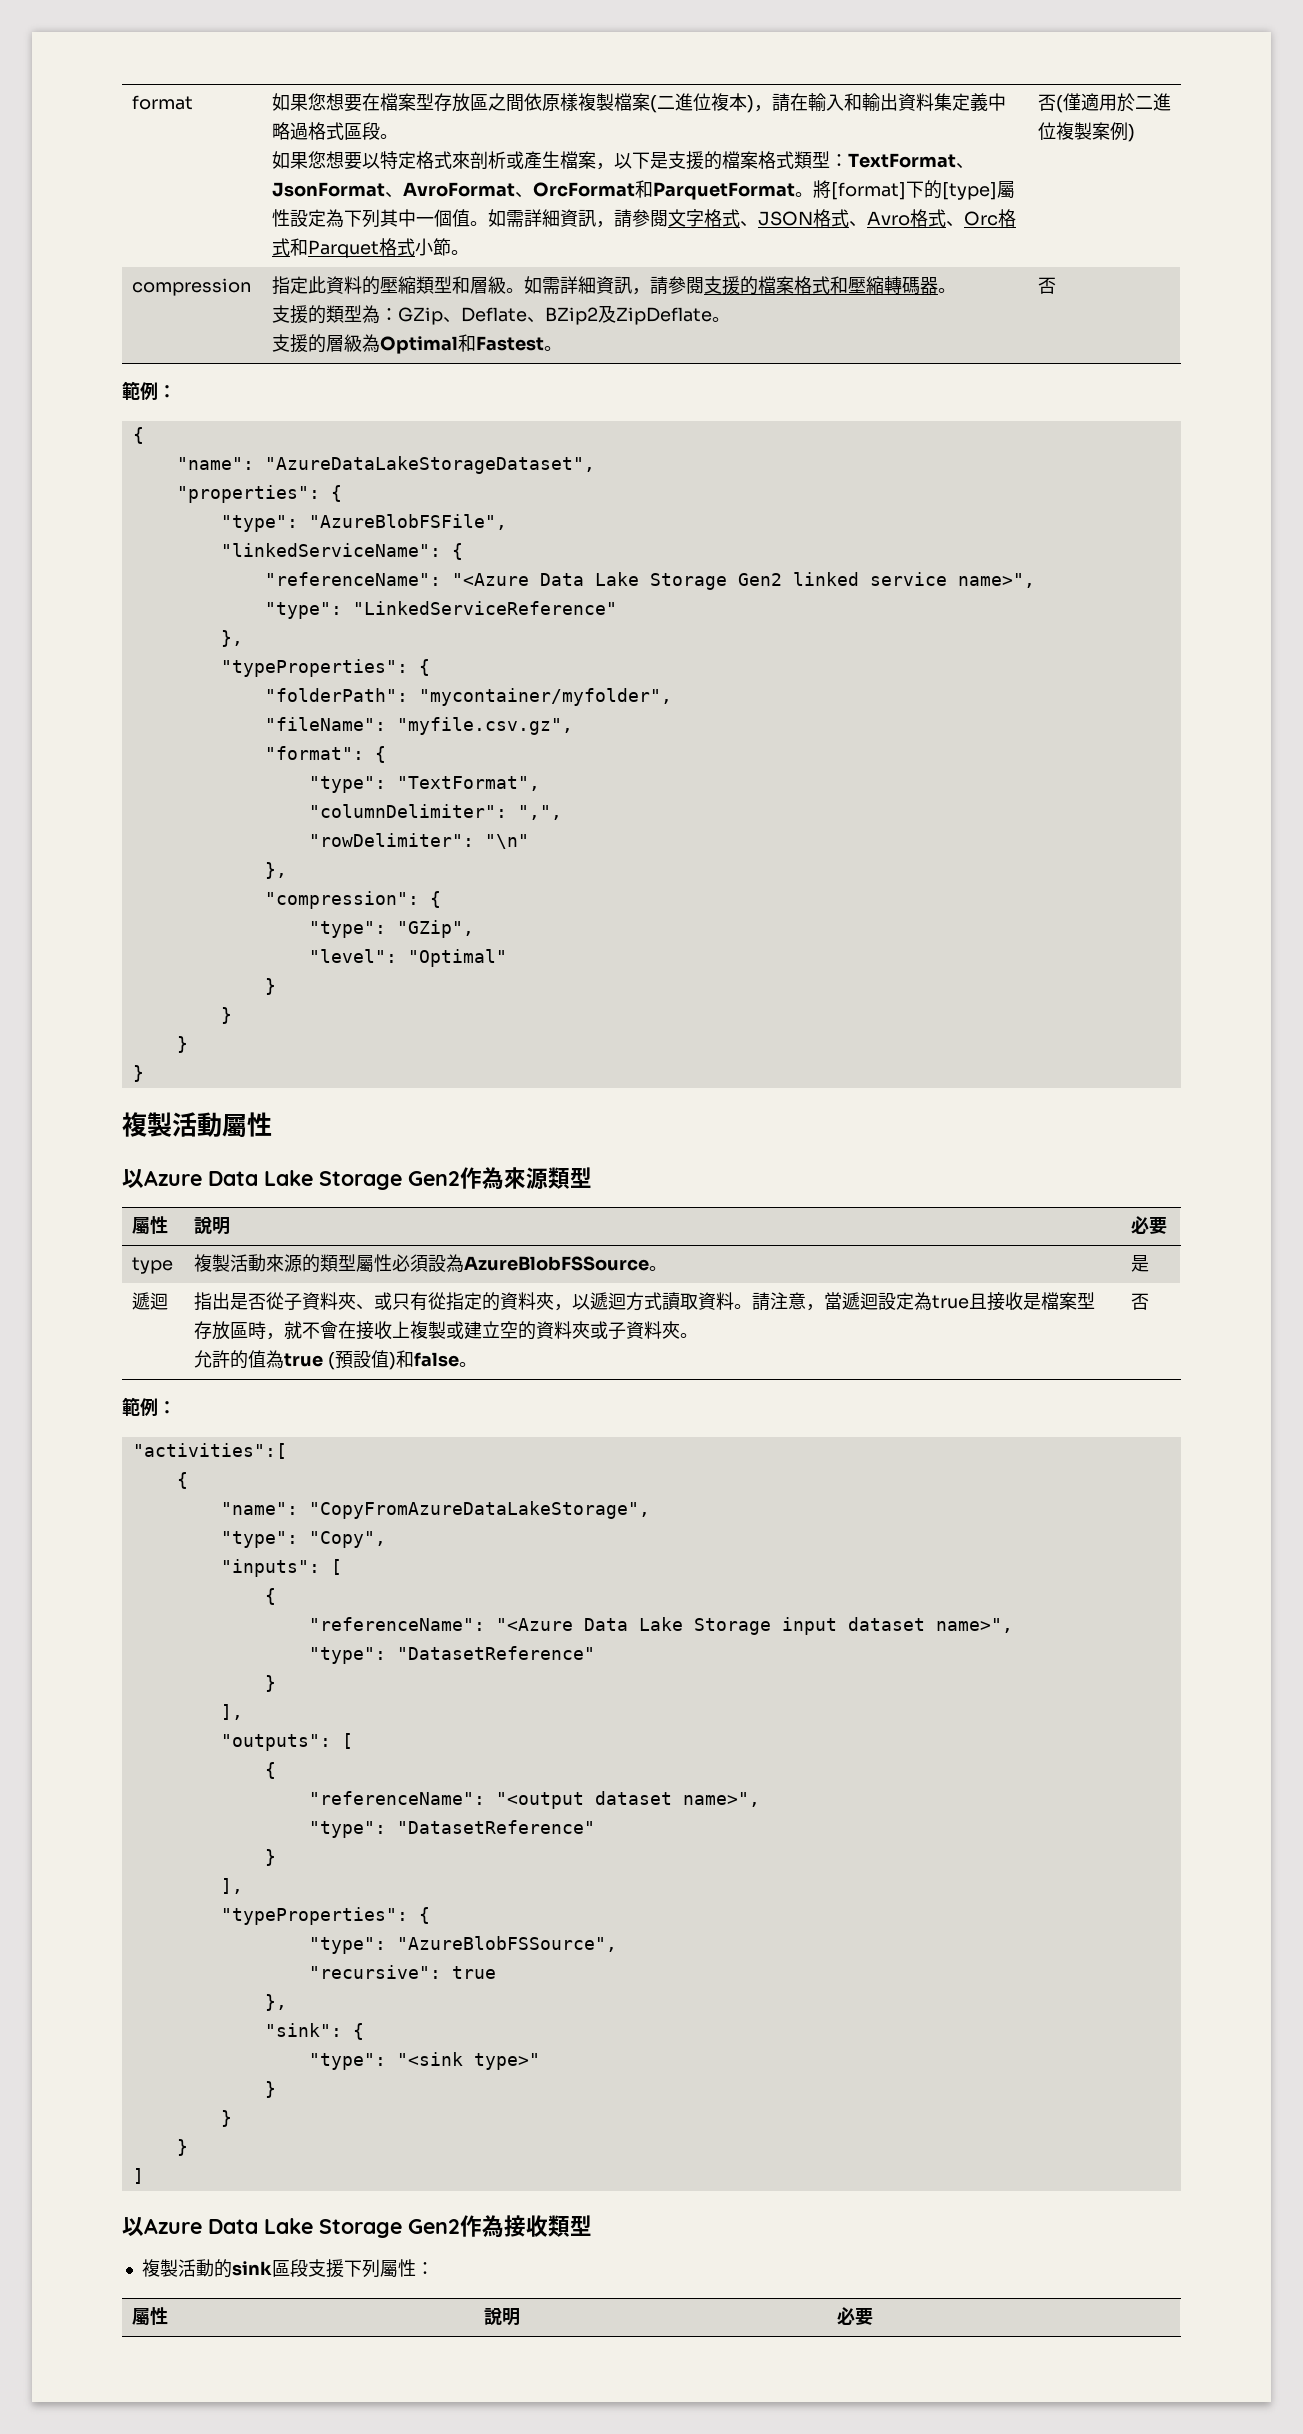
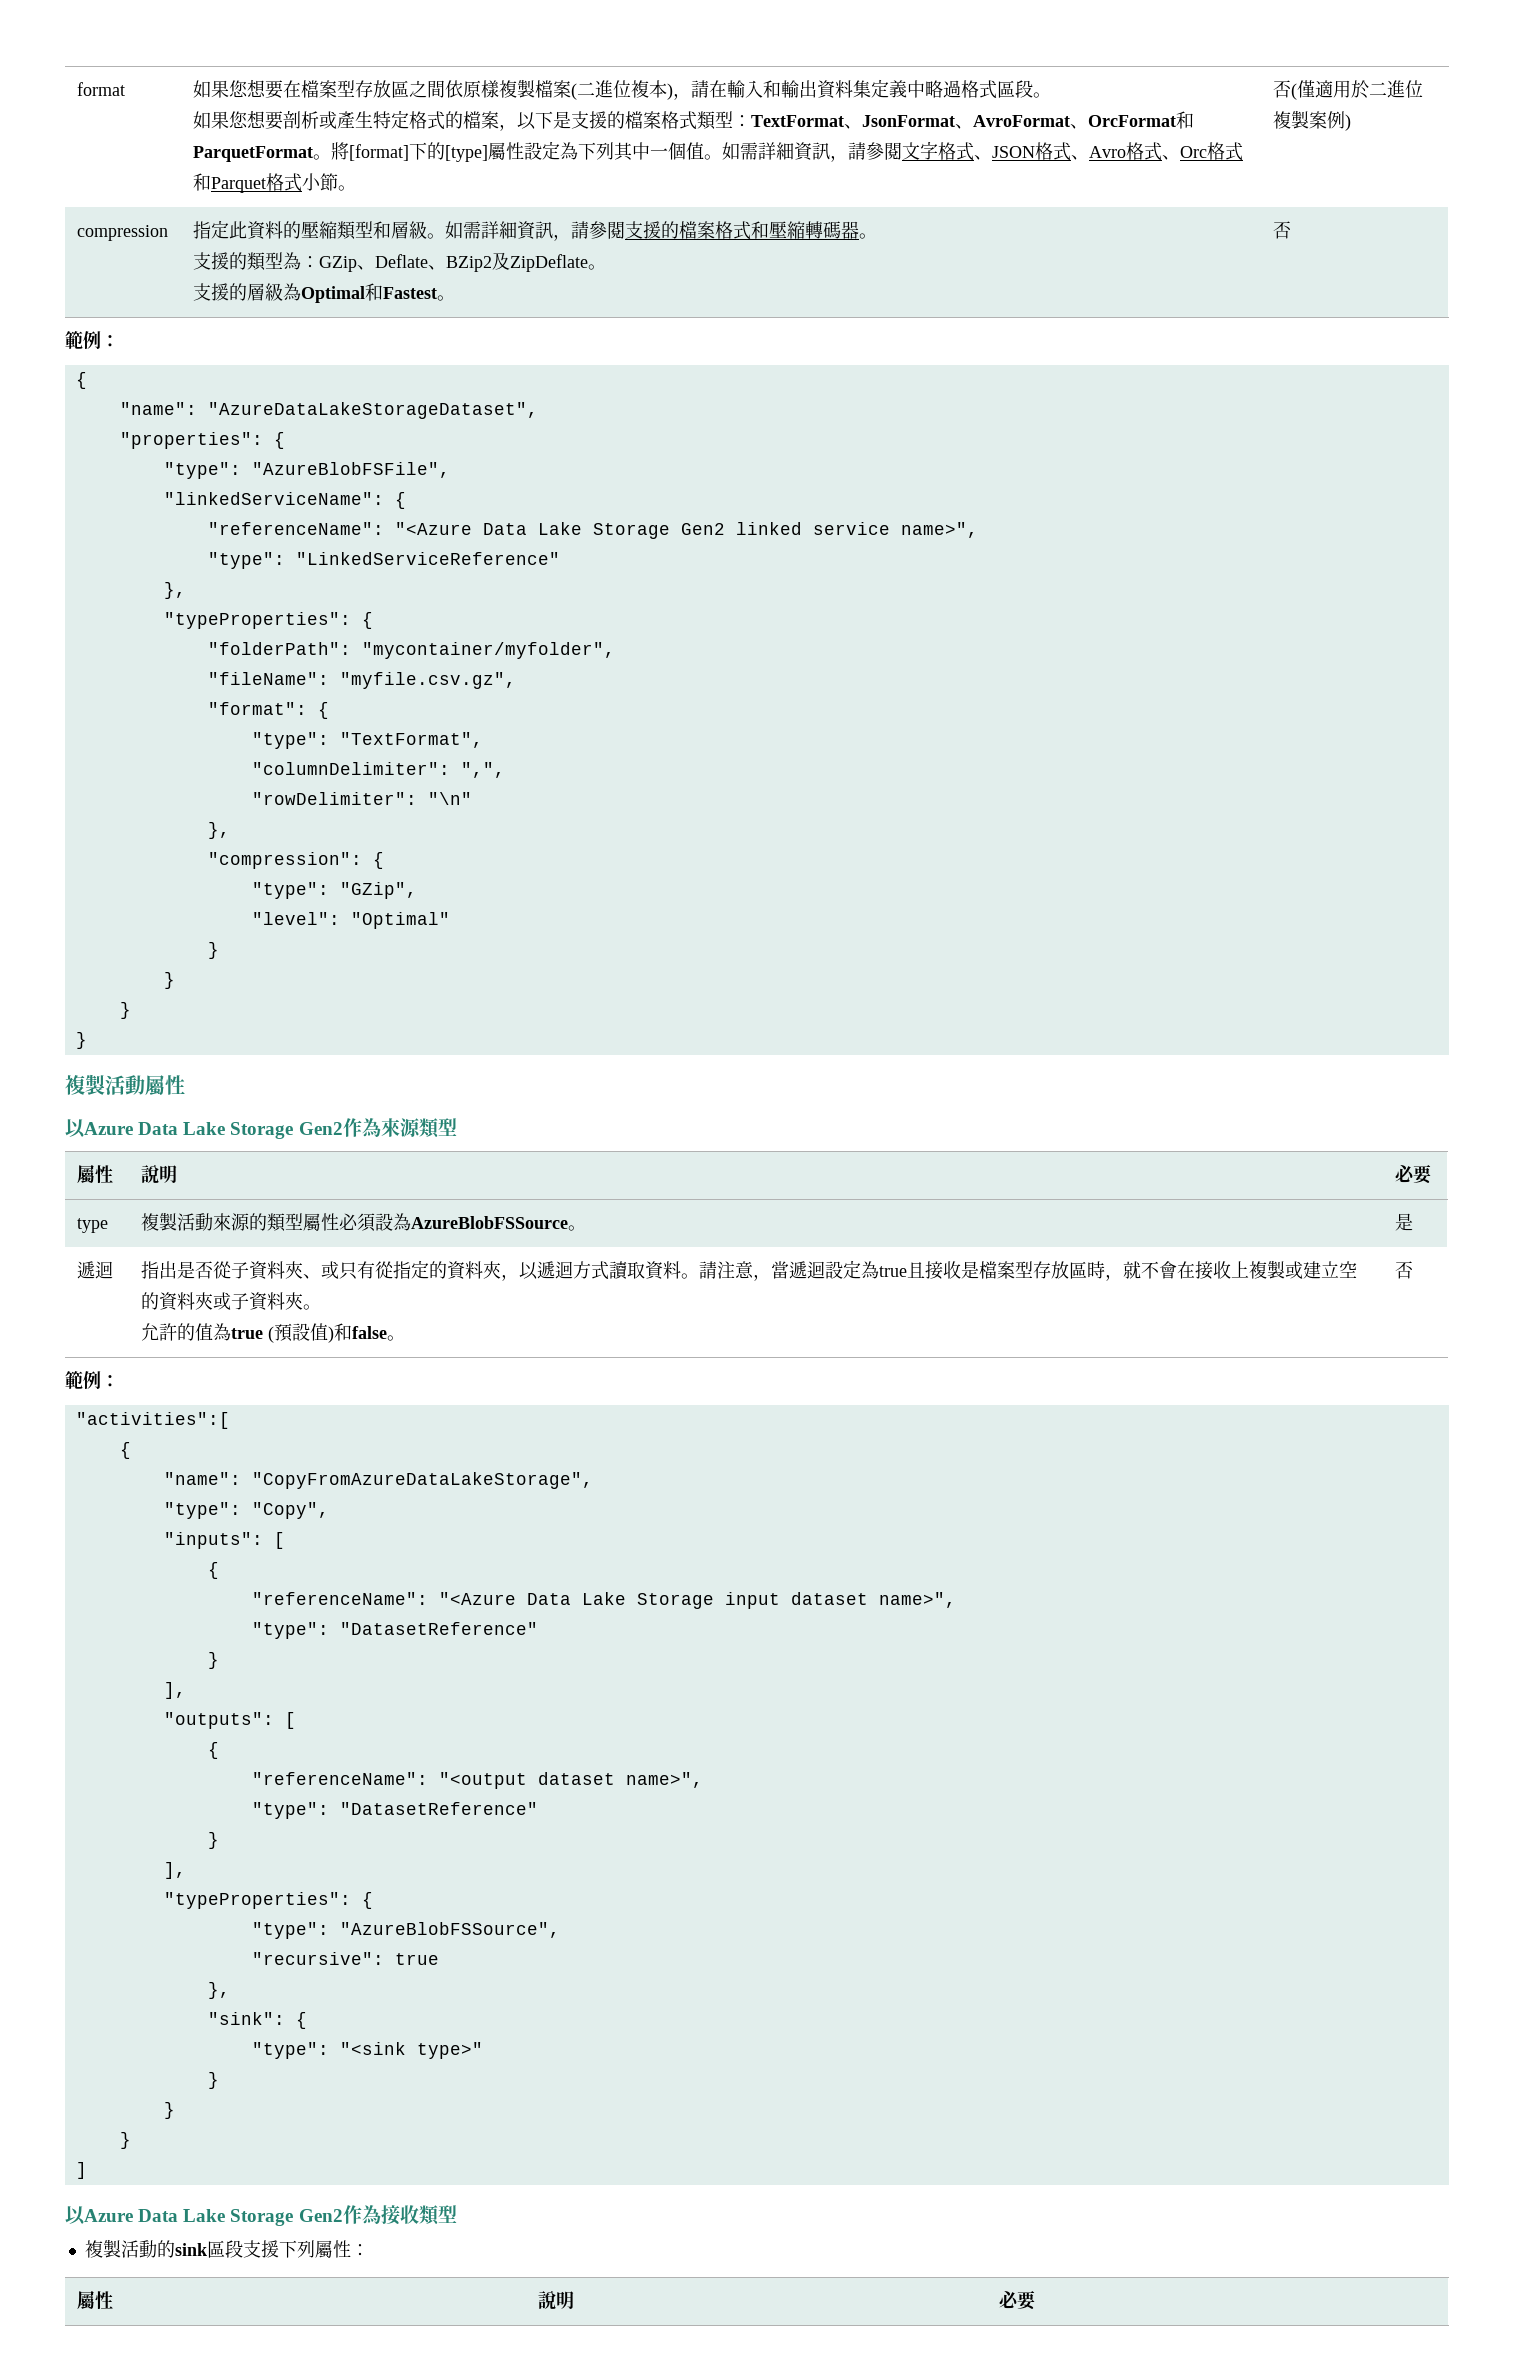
- 如果您想要以特定格式來剖析或產生檔案，以下是支援的檔案格式類型：TextFormat、JsonFormat、AvroFormat、OrcFormat和ParquetFormat。
+ 如果您想要剖析或產生特定格式的檔案，以下是支援的檔案格式類型：TextFormat、JsonFormat、AvroFormat、OrcFormat和ParquetFormat。

